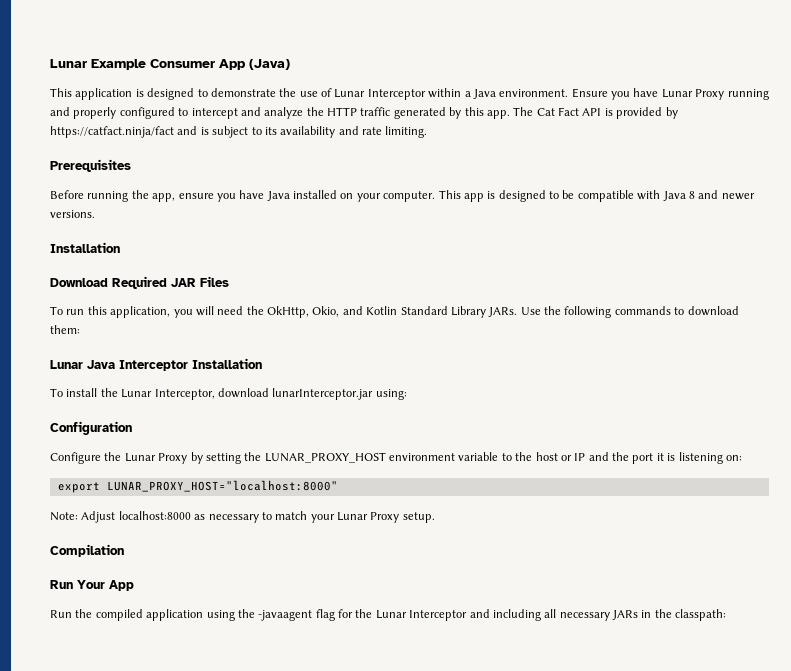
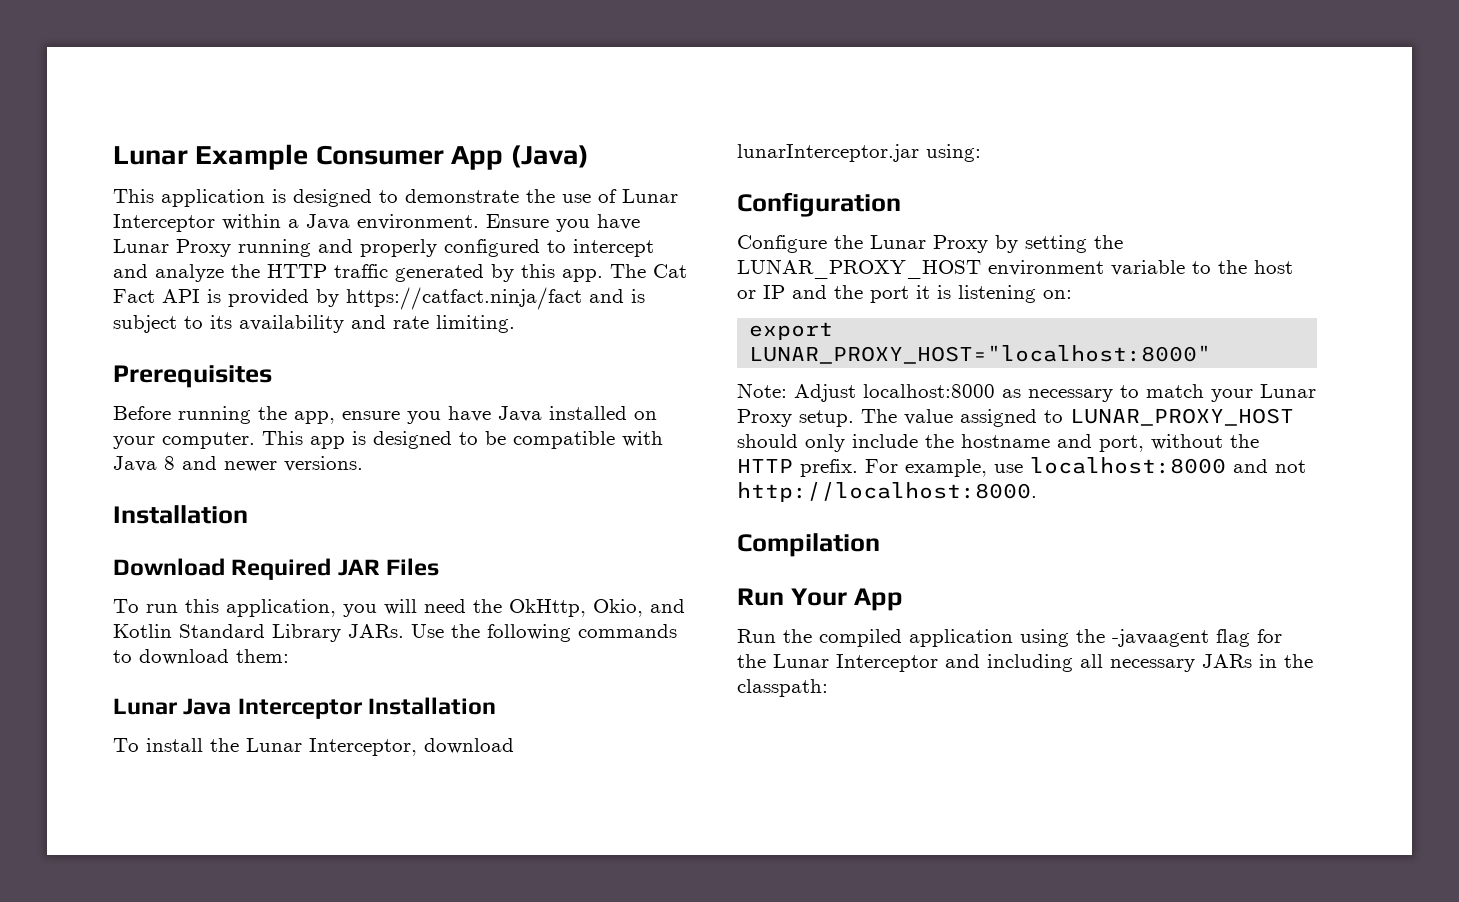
+ The value assigned to LUNAR_PROXY_HOST should only include the hostname and port, without the HTTP prefix. For example, use localhost:8000 and not http://localhost:8000.

